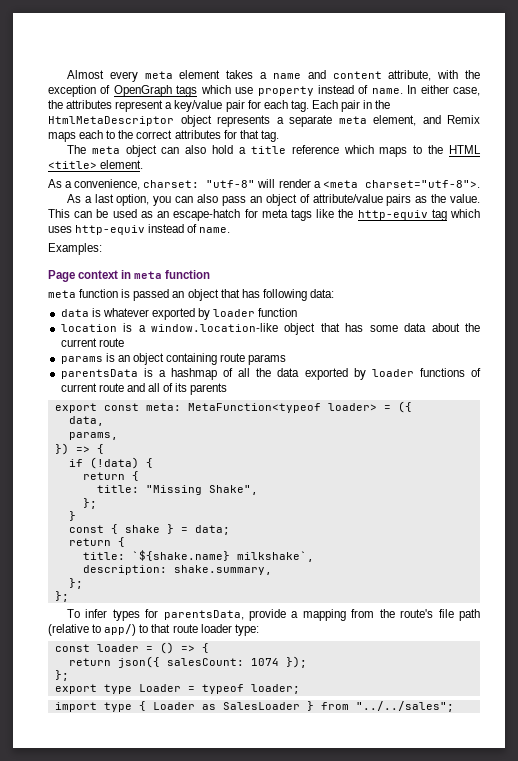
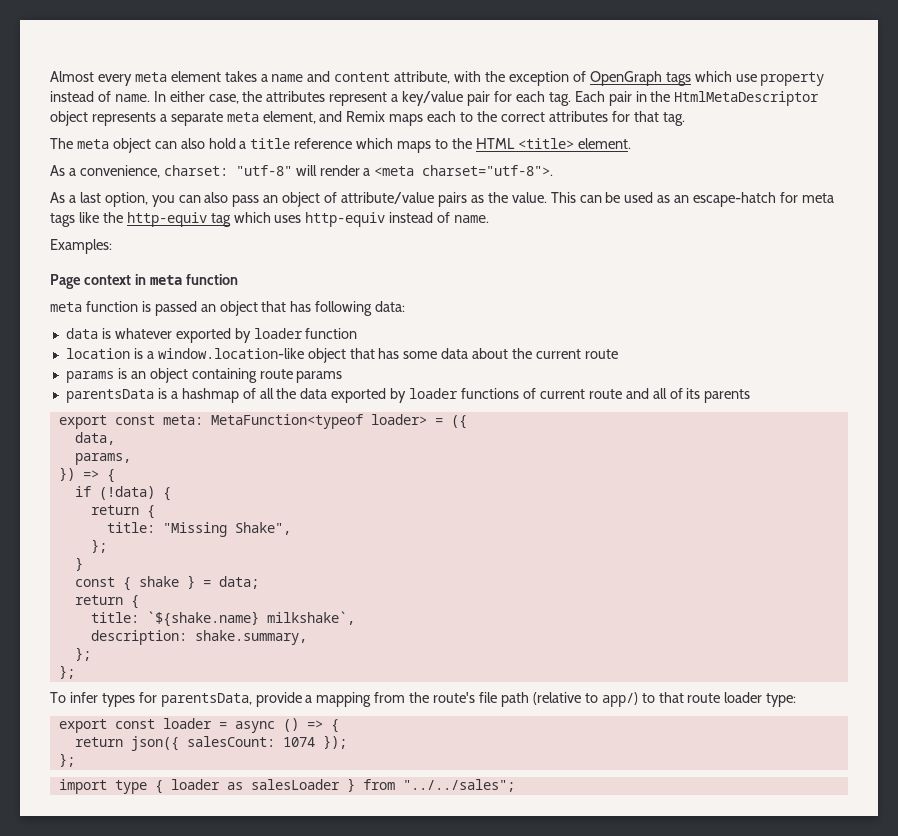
- const loader = () => {
+ export const loader = async () => {
- export type Loader = typeof loader;
- import type { Loader as SalesLoader } from "../../sales";
+ import type { loader as salesLoader } from "../../sales";

